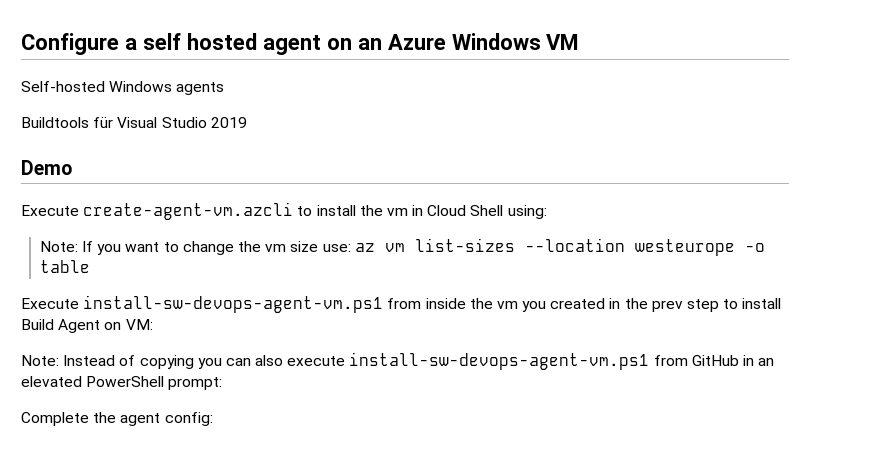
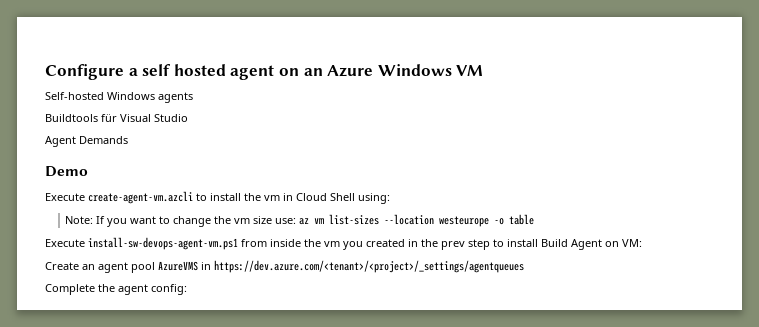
- Buildtools für Visual Studio 2019
+ Buildtools für Visual Studio
+ Agent Demands
- Note: Instead of copying you can also execute install-sw-devops-agent-vm.ps1 from GitHub in an elevated PowerShell prompt:
+ Create an agent pool AzureVMS in https://dev.azure.com/<tenant>/<project>/_settings/agentqueues

